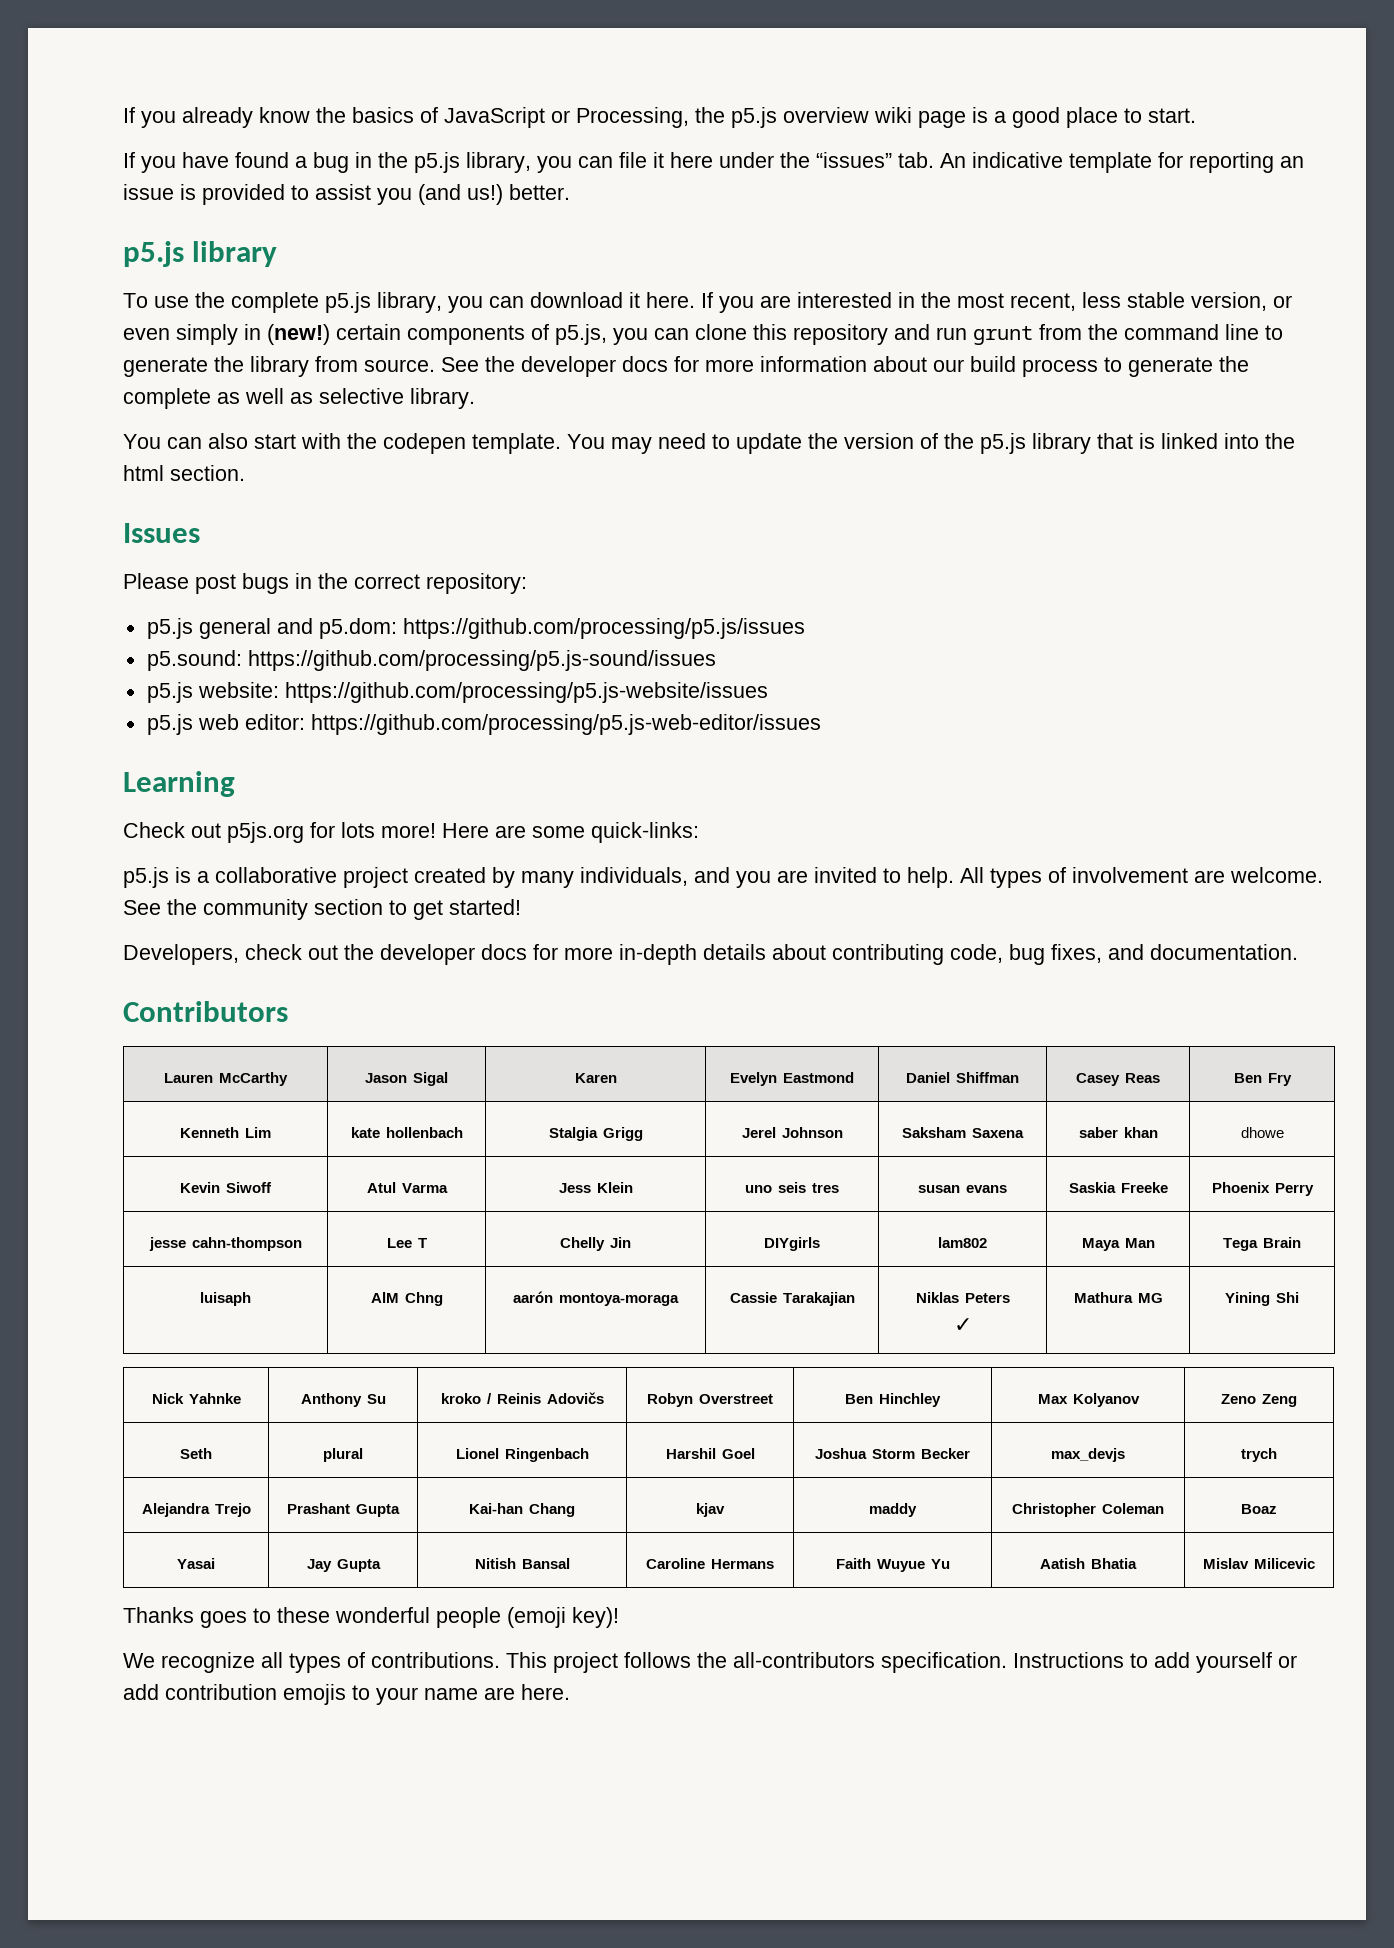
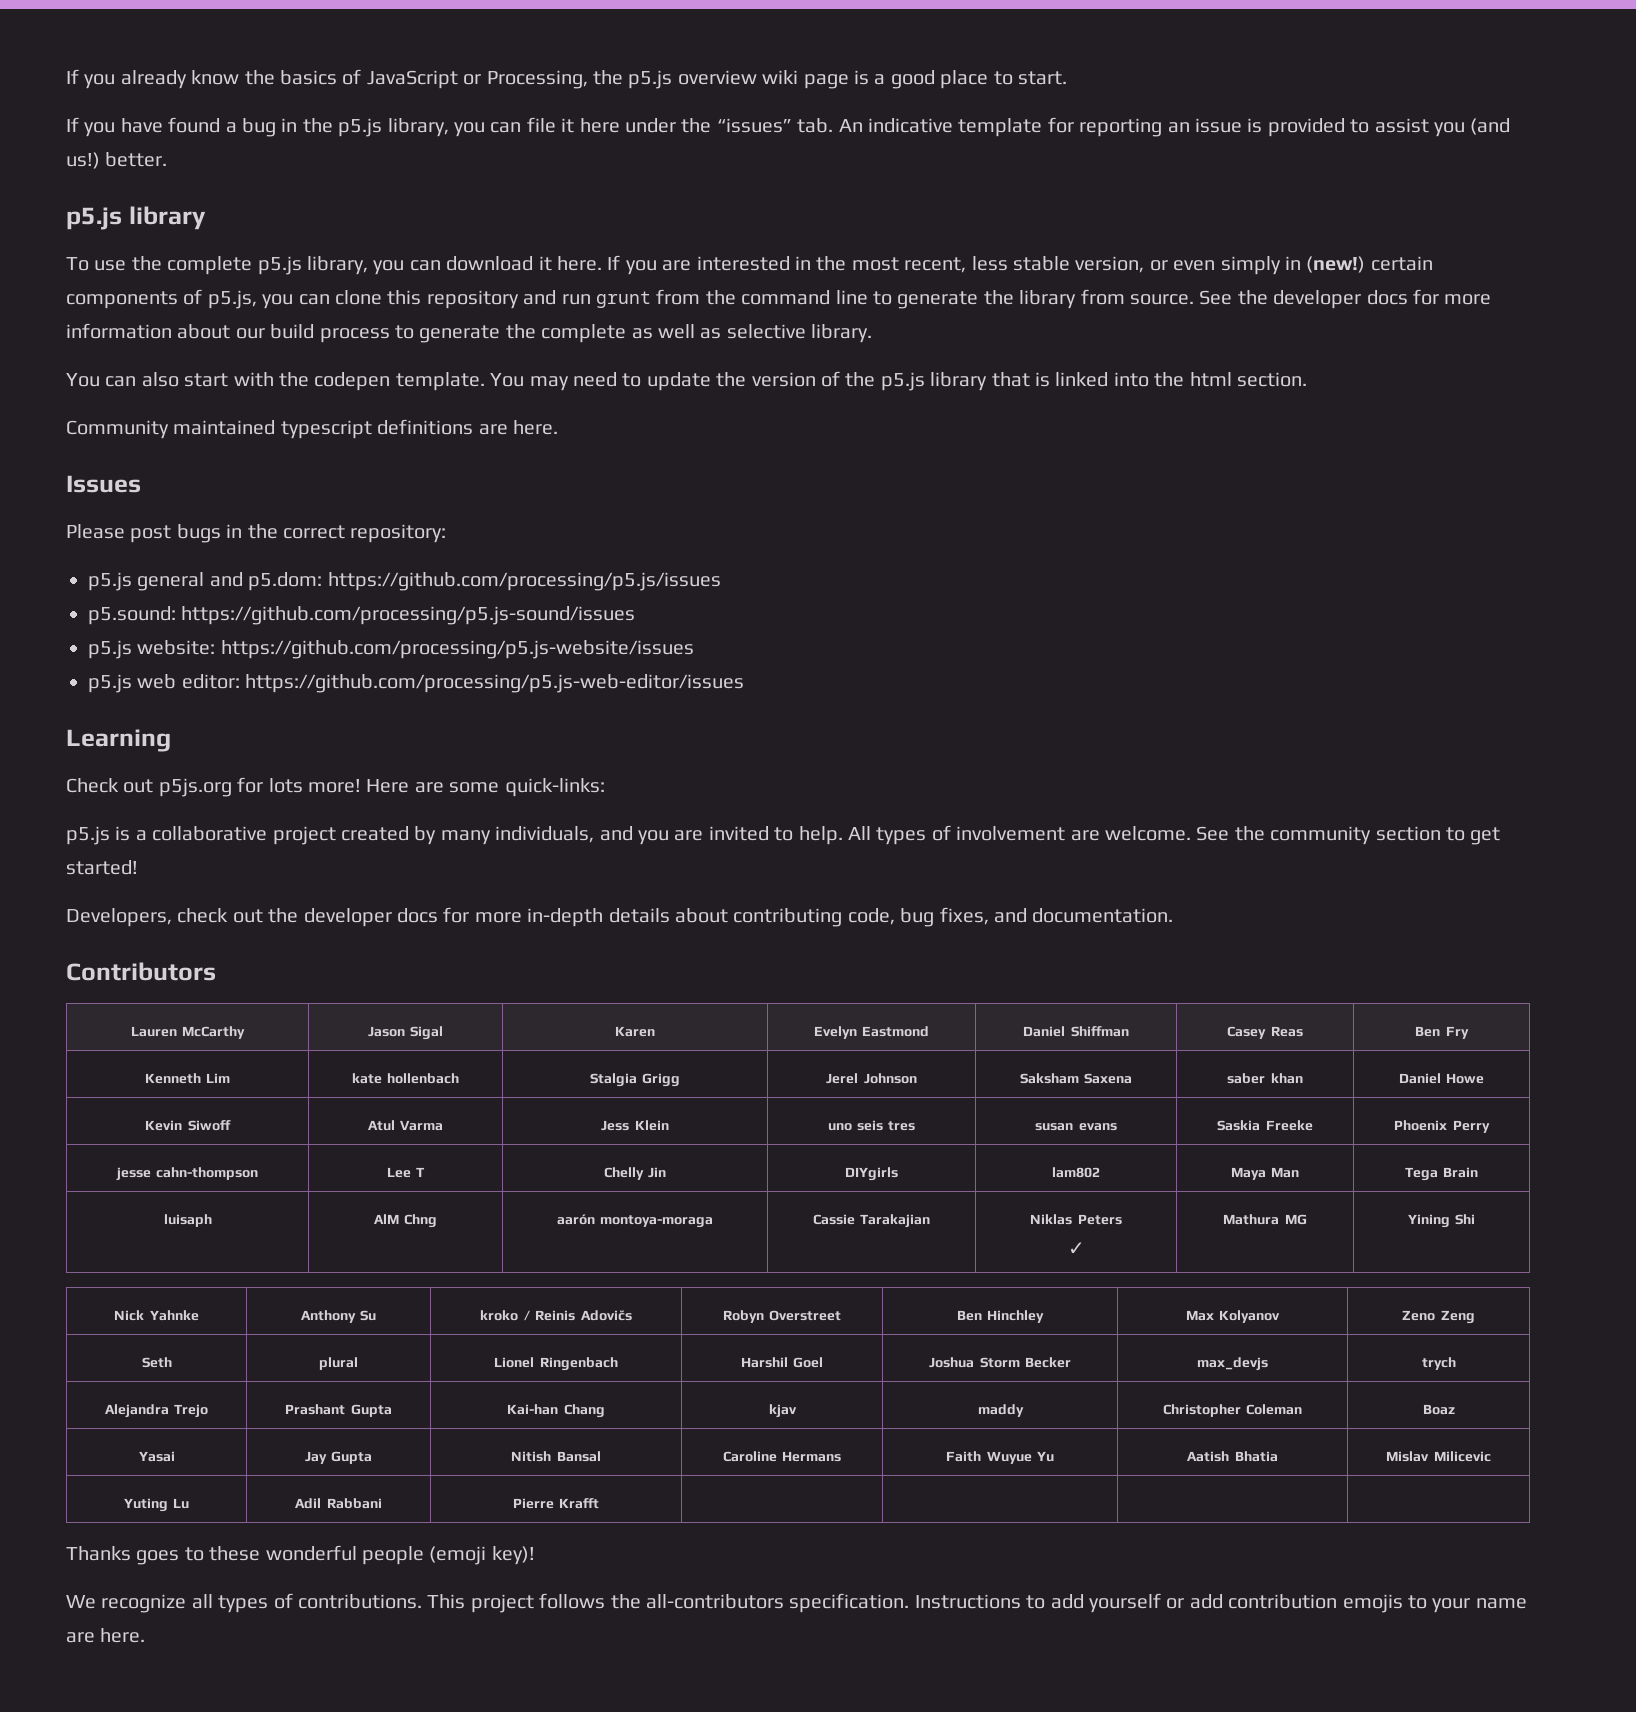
+ Community maintained typescript definitions are here.
- Kenneth Lim | kate hollenbach | Stalgia Grigg | Jerel Johnson | Saksham Saxena | saber khan | dhowe
+ Kenneth Lim | kate hollenbach | Stalgia Grigg | Jerel Johnson | Saksham Saxena | saber khan | Daniel Howe
+ Yuting Lu | Adil Rabbani | Pierre Krafft | | | |

